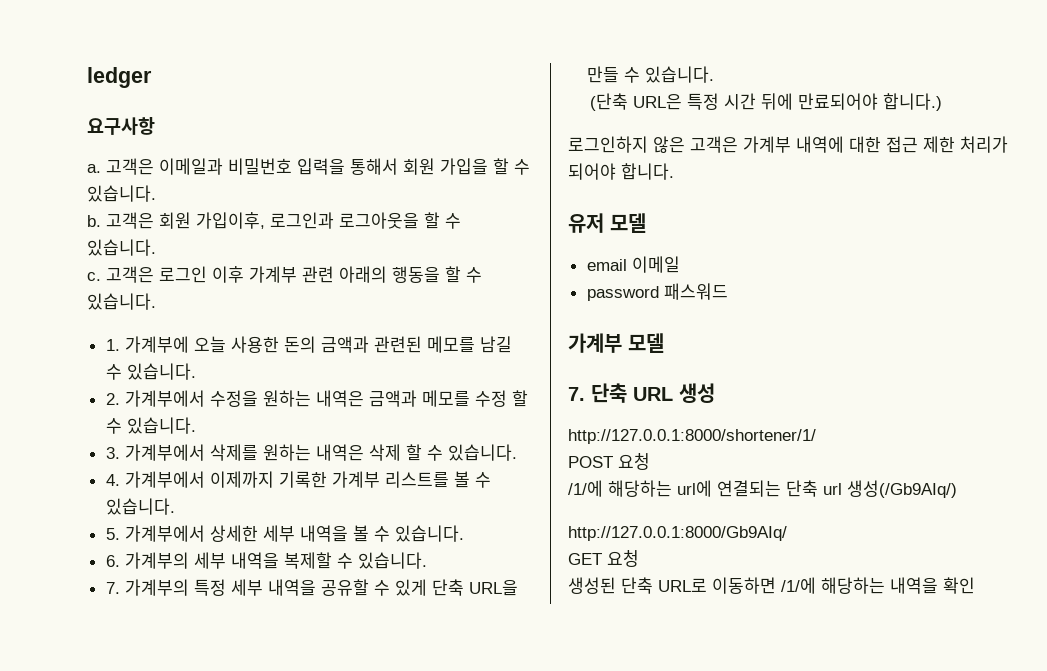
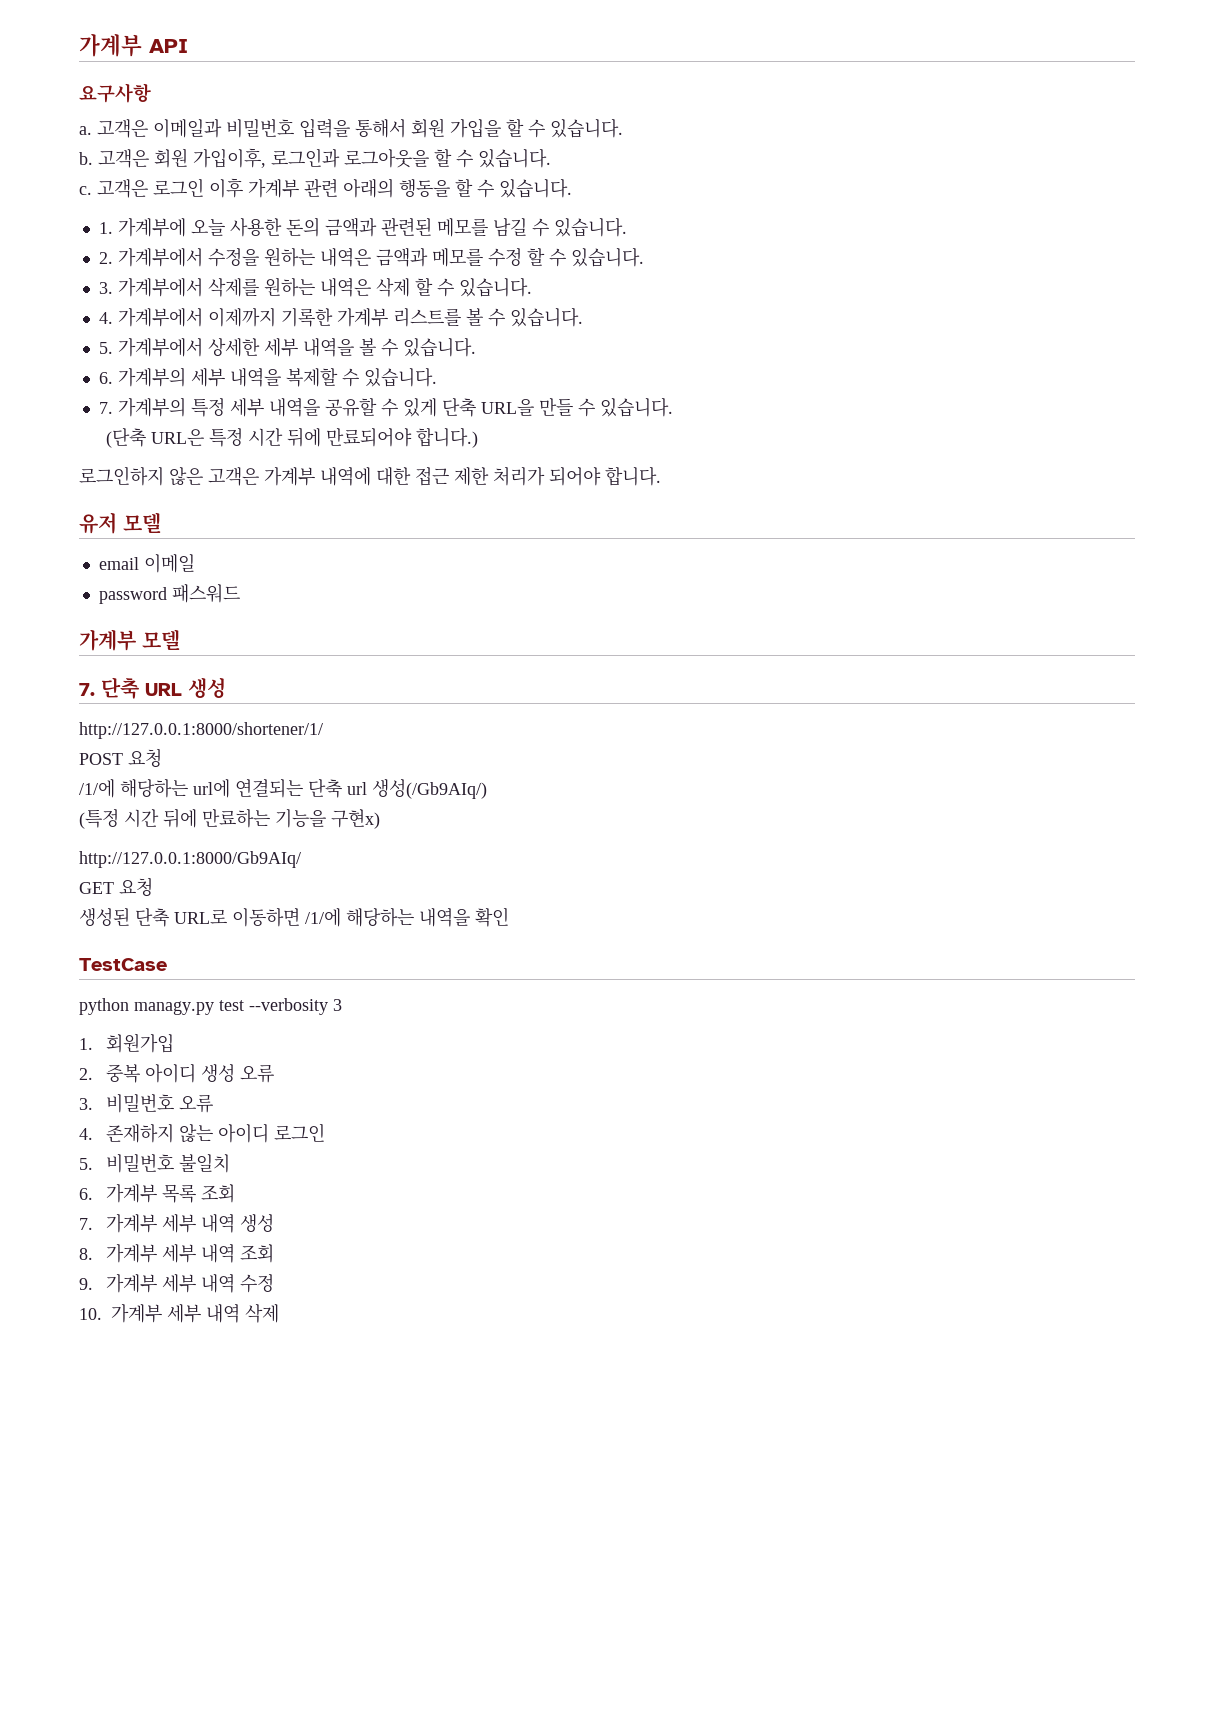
- ledger
+ 가계부 API
+ (특정 시간 뒤에 만료하는 기능을 구현x)
+ TestCase
+ python managy.py test --verbosity 3
+ 1. 회원가입
+ 2. 중복 아이디 생성 오류
+ 3. 비밀번호 오류
+ 4. 존재하지 않는 아이디 로그인
+ 5. 비밀번호 불일치
+ 6. 가계부 목록 조회
+ 7. 가계부 세부 내역 생성
+ 8. 가계부 세부 내역 조회
+ 9. 가계부 세부 내역 수정
+ 10. 가계부 세부 내역 삭제

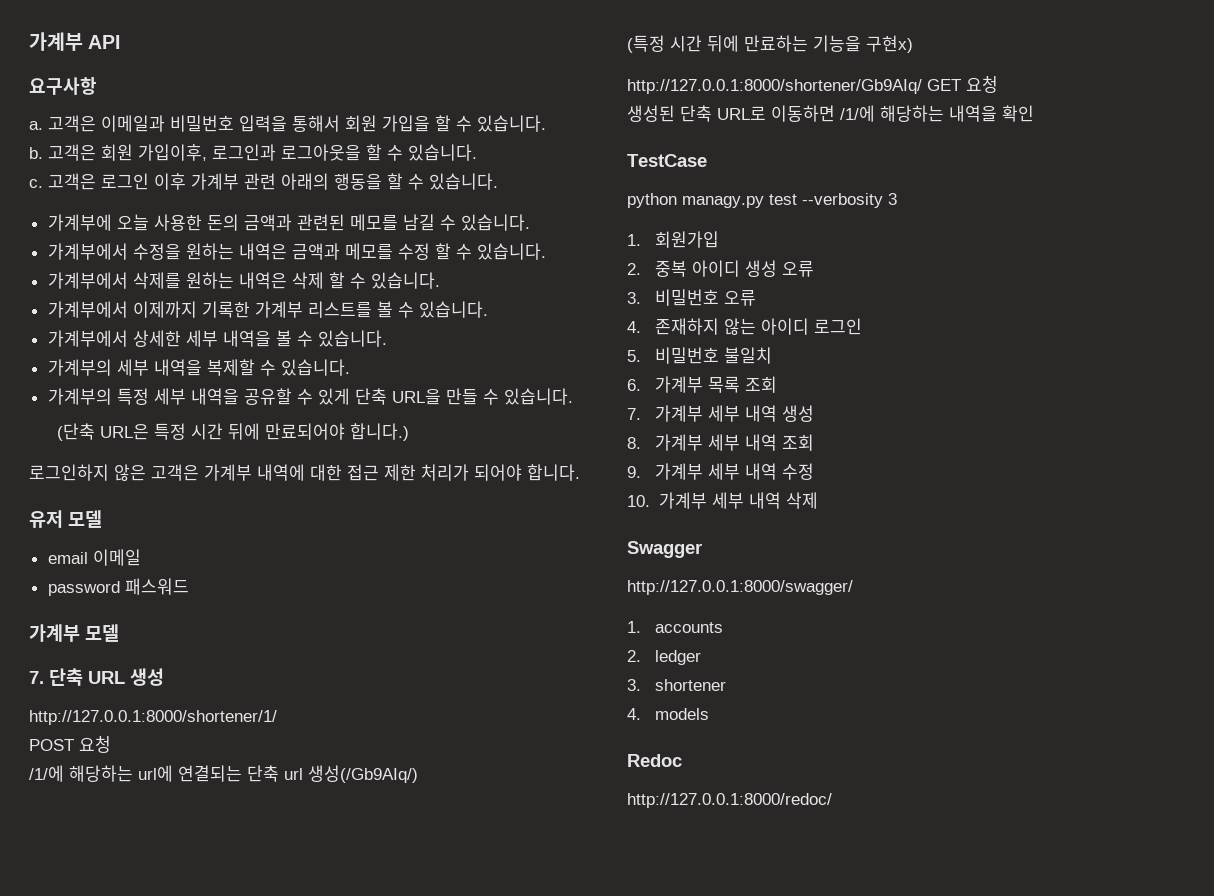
- 1. 가계부에 오늘 사용한 돈의 금액과 관련된 메모를 남길 수 있습니다.
+ 가계부에 오늘 사용한 돈의 금액과 관련된 메모를 남길 수 있습니다.
- 2. 가계부에서 수정을 원하는 내역은 금액과 메모를 수정 할 수 있습니다.
+ 가계부에서 수정을 원하는 내역은 금액과 메모를 수정 할 수 있습니다.
- 3. 가계부에서 삭제를 원하는 내역은 삭제 할 수 있습니다.
+ 가계부에서 삭제를 원하는 내역은 삭제 할 수 있습니다.
- 4. 가계부에서 이제까지 기록한 가계부 리스트를 볼 수 있습니다.
+ 가계부에서 이제까지 기록한 가계부 리스트를 볼 수 있습니다.
- 5. 가계부에서 상세한 세부 내역을 볼 수 있습니다.
+ 가계부에서 상세한 세부 내역을 볼 수 있습니다.
- 6. 가계부의 세부 내역을 복제할 수 있습니다.
+ 가계부의 세부 내역을 복제할 수 있습니다.
- 7. 가계부의 특정 세부 내역을 공유할 수 있게 단축 URL을 만들 수 있습니다.
+ 가계부의 특정 세부 내역을 공유할 수 있게 단축 URL을 만들 수 있습니다.
- http://127.0.0.1:8000/Gb9AIq/
- GET 요청
+ http://127.0.0.1:8000/shortener/Gb9AIq/ GET 요청
+ Swagger
+ http://127.0.0.1:8000/swagger/
+ 1. accounts
+ 2. ledger
+ 3. shortener
+ 4. models
+ Redoc
+ http://127.0.0.1:8000/redoc/

